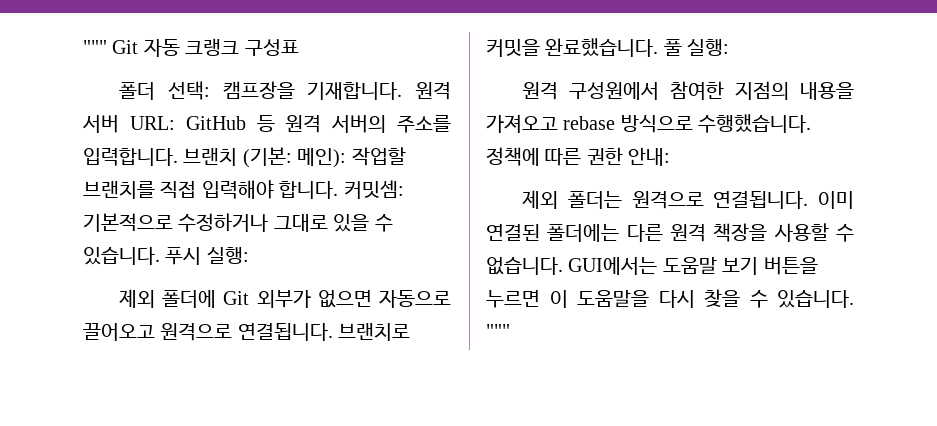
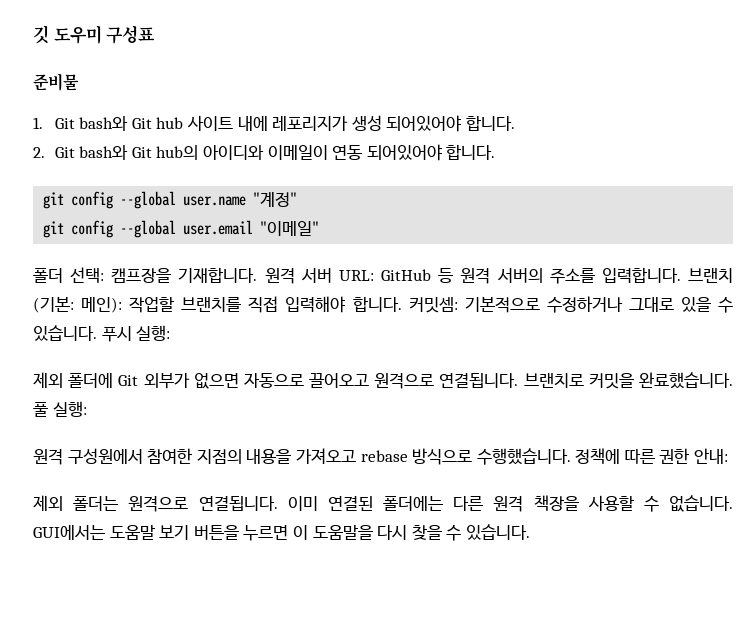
- """ Git 자동 크랭크 구성표
+ 깃 도우미 구성표
+ 준비물
+ 1. Git bash와 Git hub 사이트 내에 레포리지가 생성 되어있어야 합니다.
+ 2. Git bash와 Git hub의 아이디와 이메일이 연동 되어있어야 합니다.
+ git config --global user.name "계정"
+ git config --global user.email "이메일"
- GUI에서는 도움말 보기 버튼을 누르면 이 도움말을 다시 찾을 수 있습니다. """
+ GUI에서는 도움말 보기 버튼을 누르면 이 도움말을 다시 찾을 수 있습니다.

